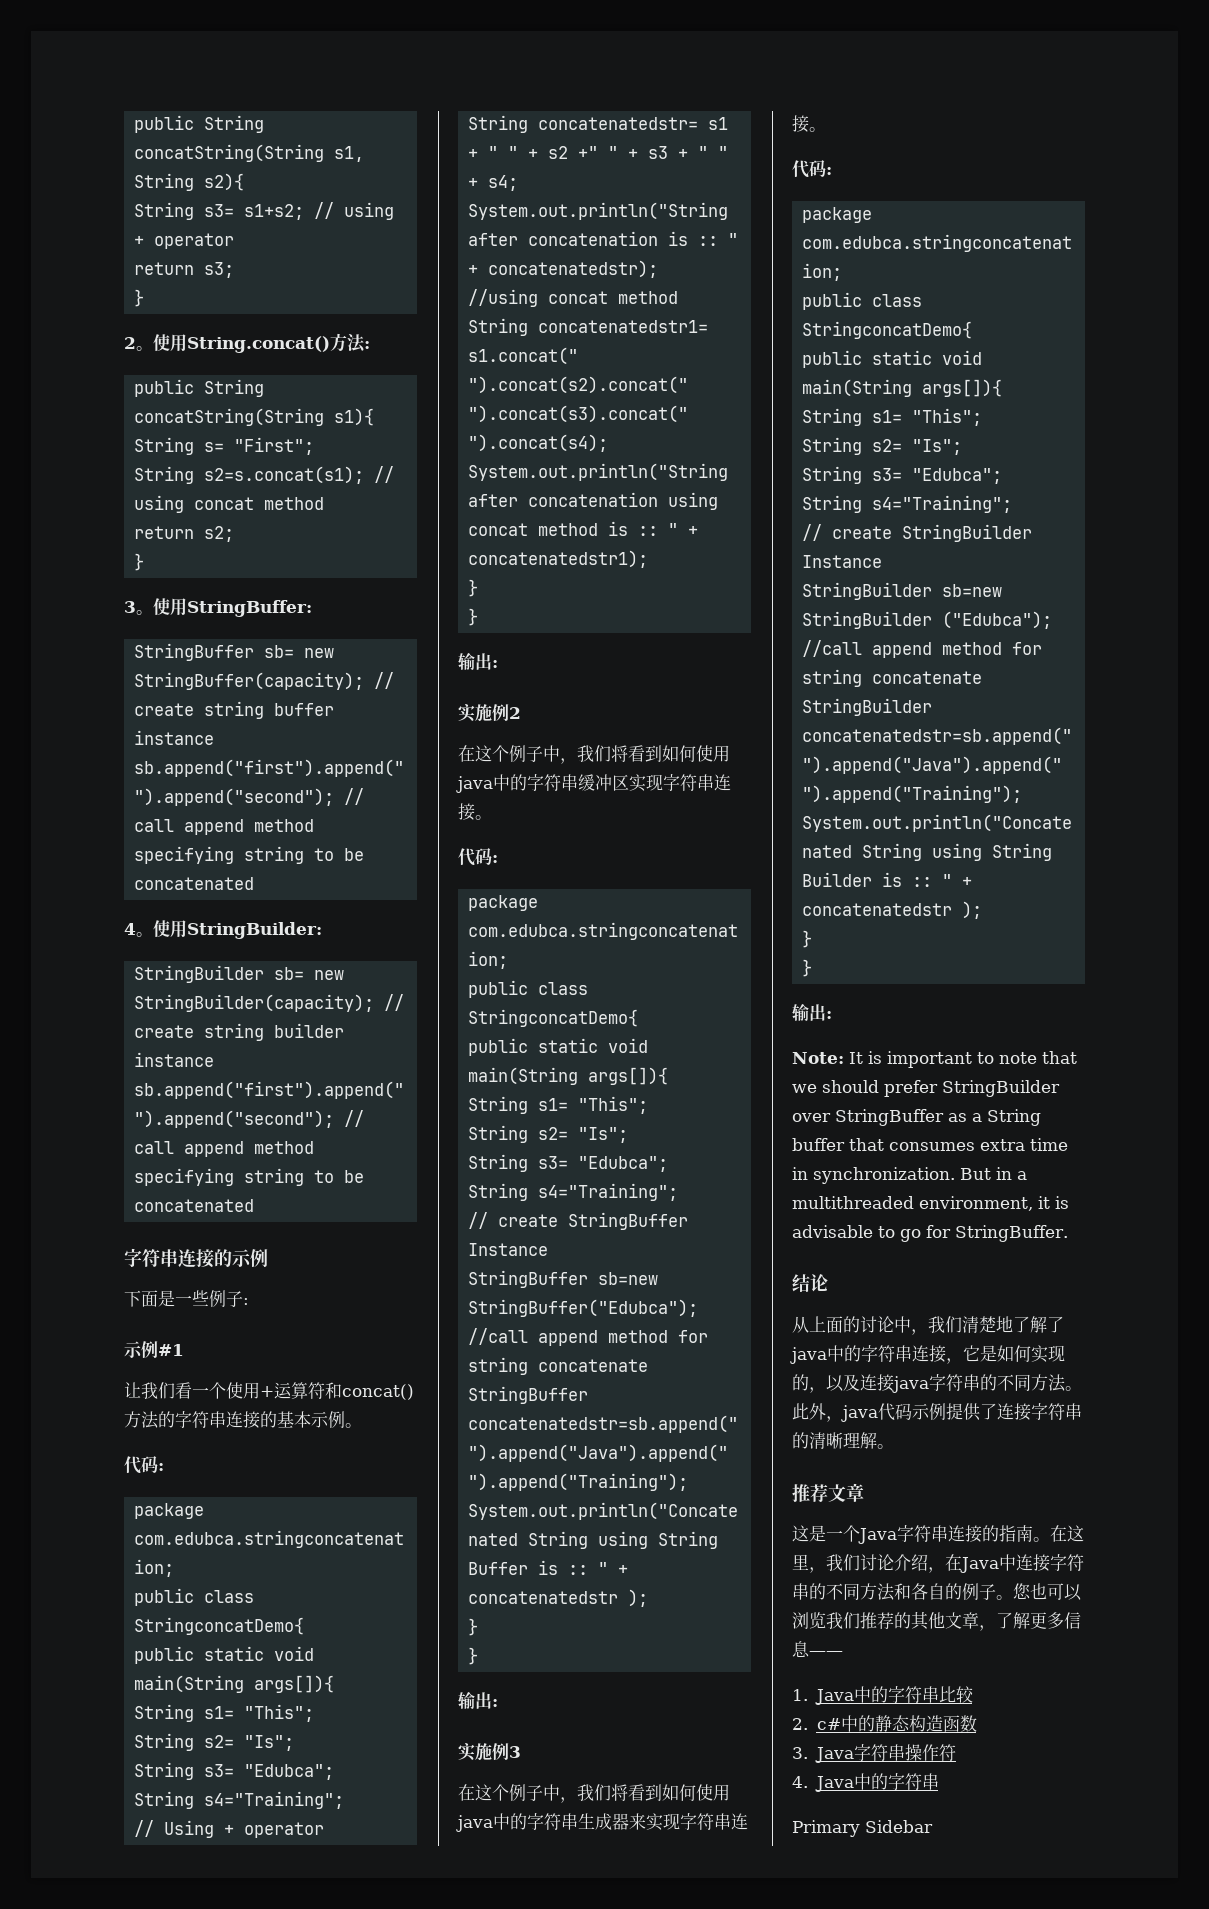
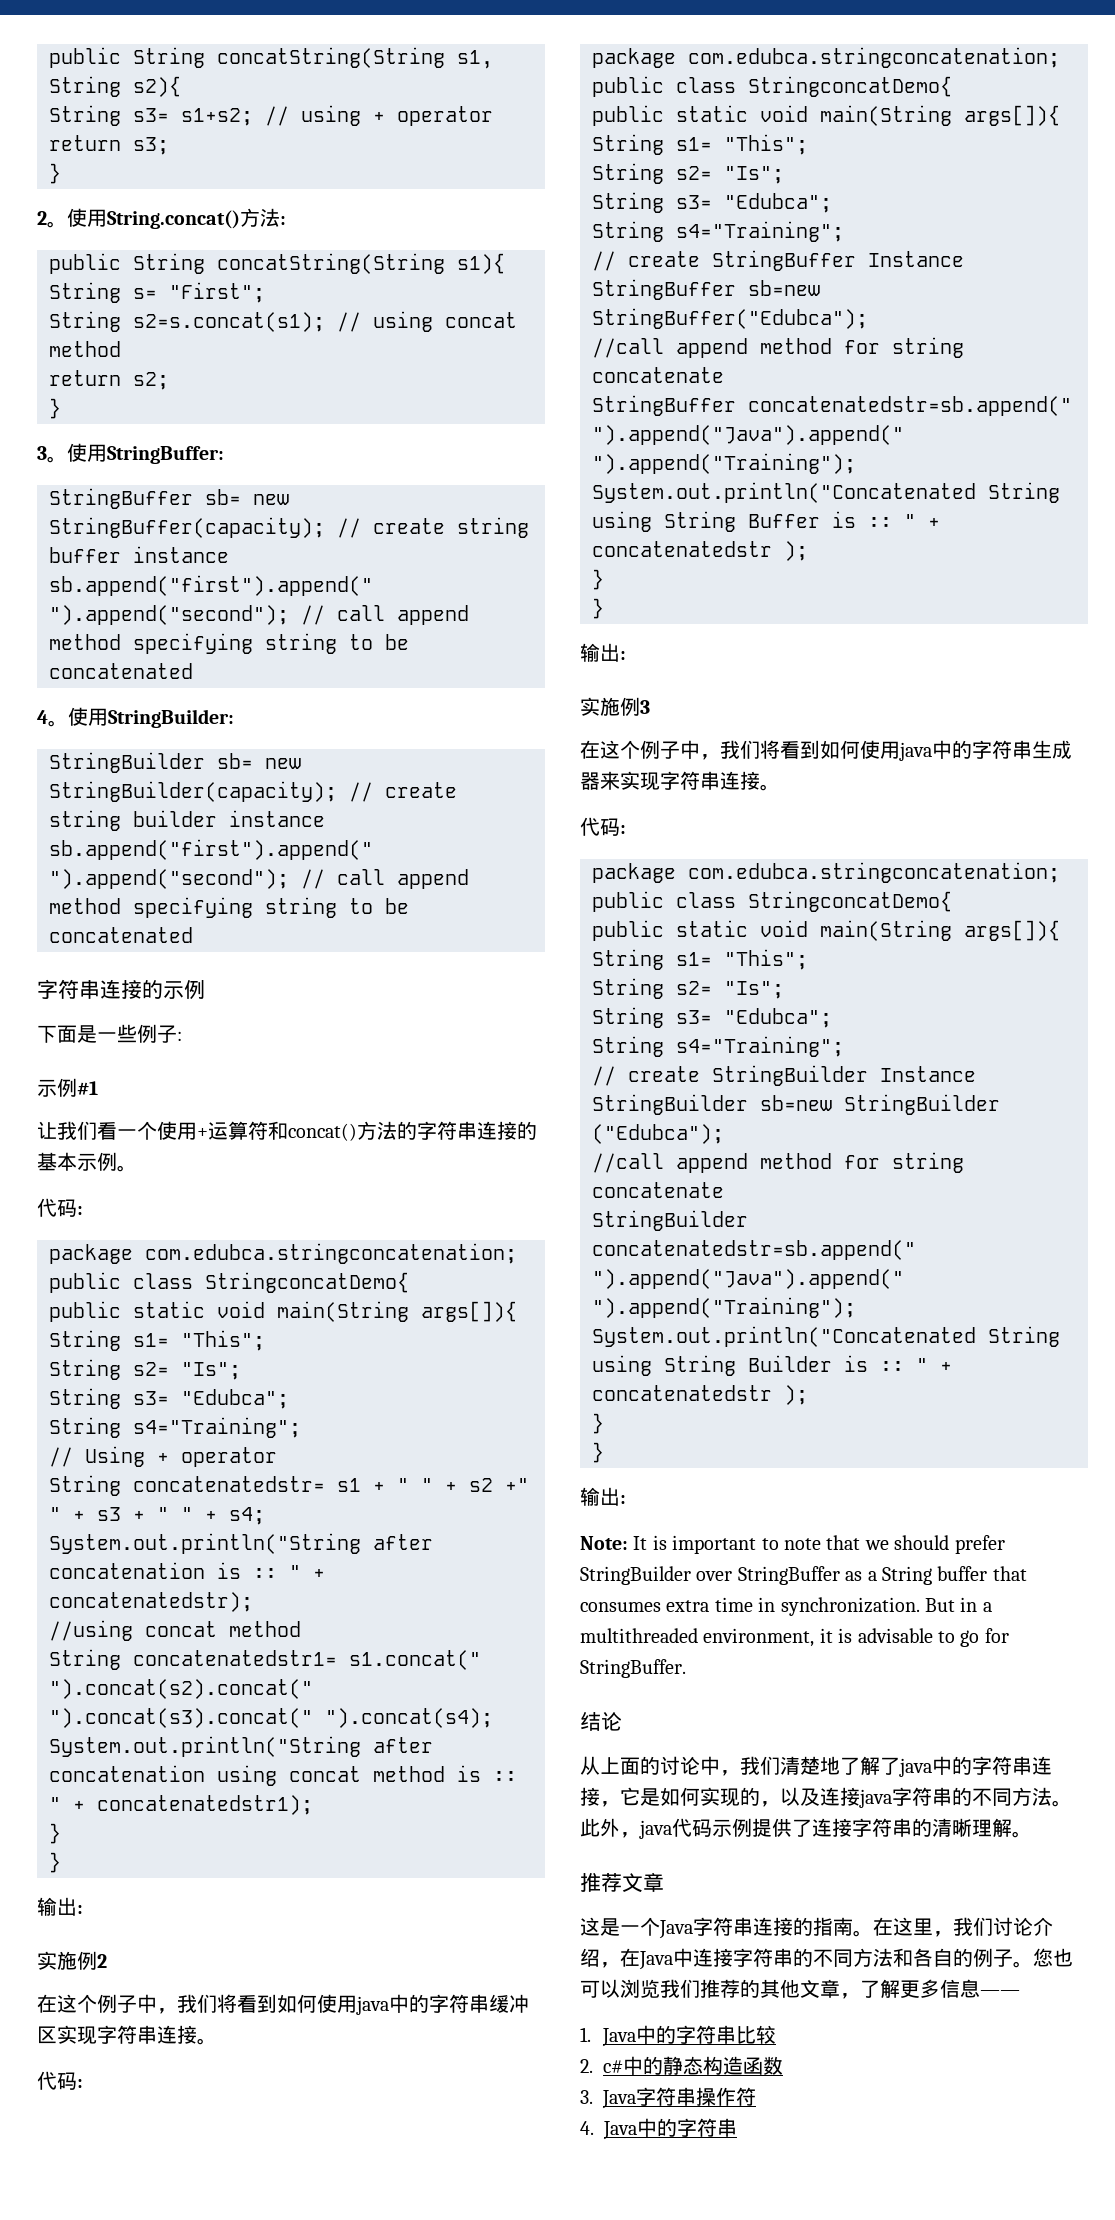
- Primary Sidebar

